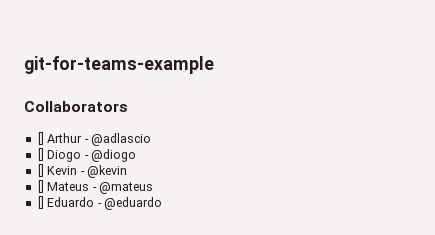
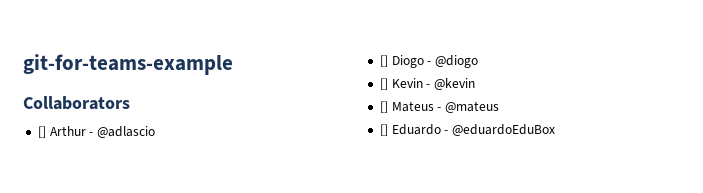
- [] Eduardo - @eduardo
+ [] Eduardo - @eduardoEduBox

